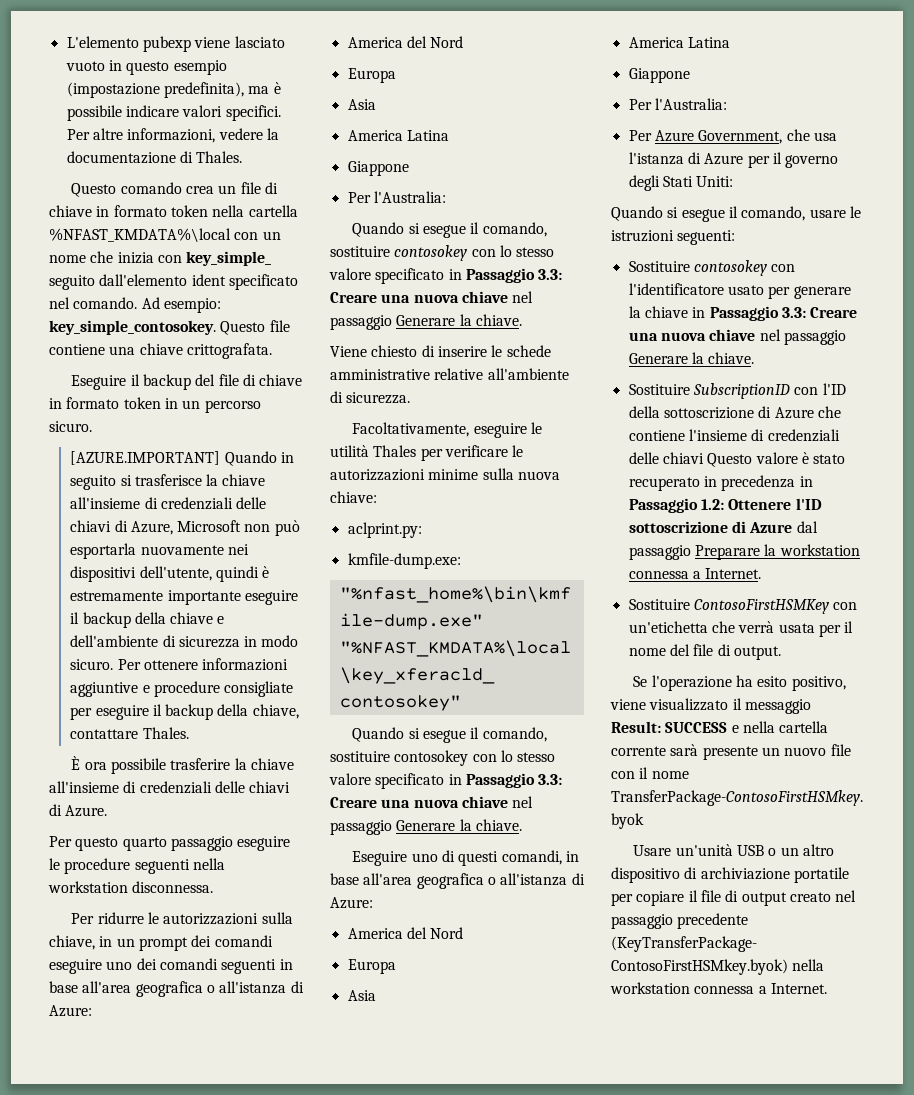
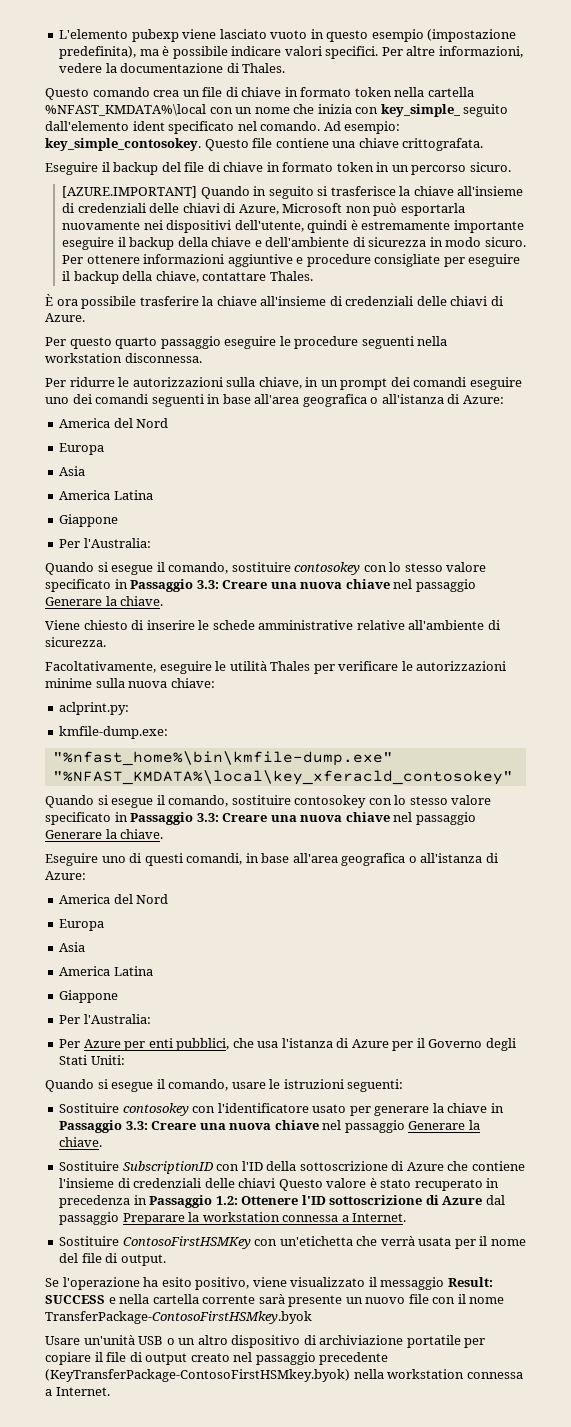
- Per Azure Government, che usa l'istanza di Azure per il governo degli Stati Uniti:
+ Per Azure per enti pubblici, che usa l'istanza di Azure per il Governo degli Stati Uniti:

